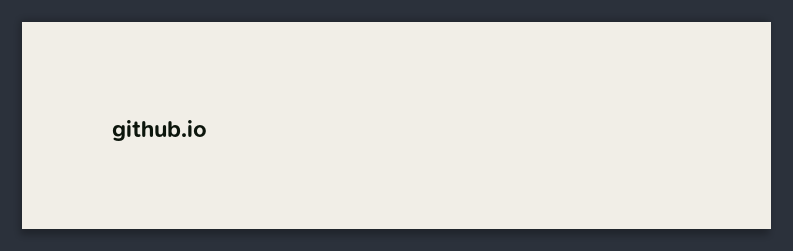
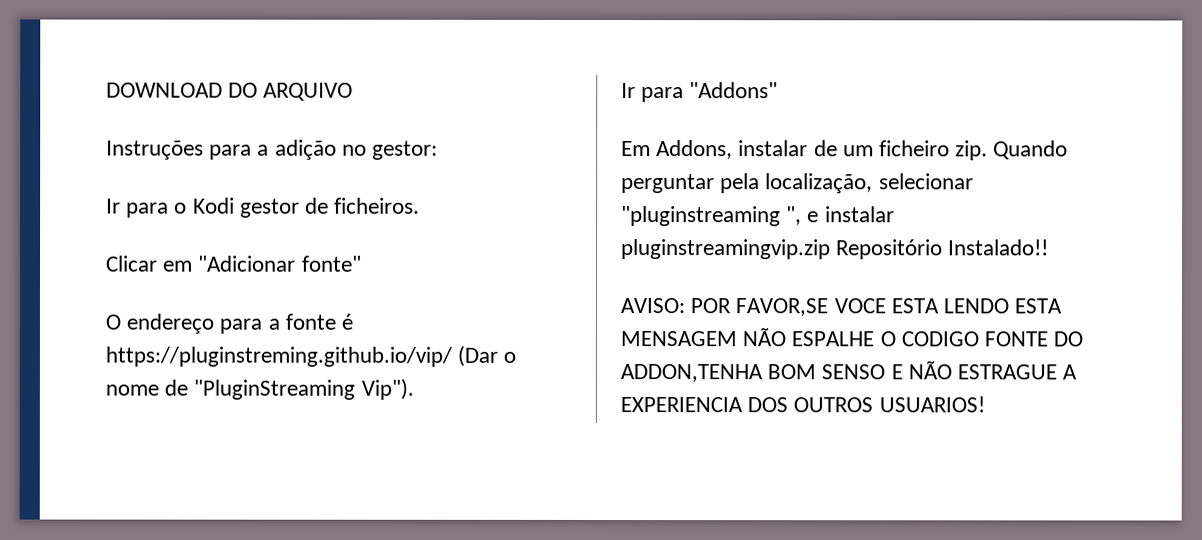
- github.io
+ DOWNLOAD DO ARQUIVO
+ Instruções para a adição no gestor:
+ Ir para o Kodi gestor de ficheiros.
+ Clicar em "Adicionar fonte"
+ O endereço para a fonte é https://pluginstreming.github.io/vip/ (Dar o nome de "PluginStreaming Vip").
+ Ir para "Addons"
+ Em Addons, instalar de um ficheiro zip. Quando perguntar pela localização, selecionar "pluginstreaming ", e instalar pluginstreamingvip.zip Repositório Instalado!!
+ AVISO: POR FAVOR,SE VOCE ESTA LENDO ESTA MENSAGEM NÃO ESPALHE O CODIGO FONTE DO ADDON,TENHA BOM SENSO E NÃO ESTRAGUE A EXPERIENCIA DOS OUTROS USUARIOS!

